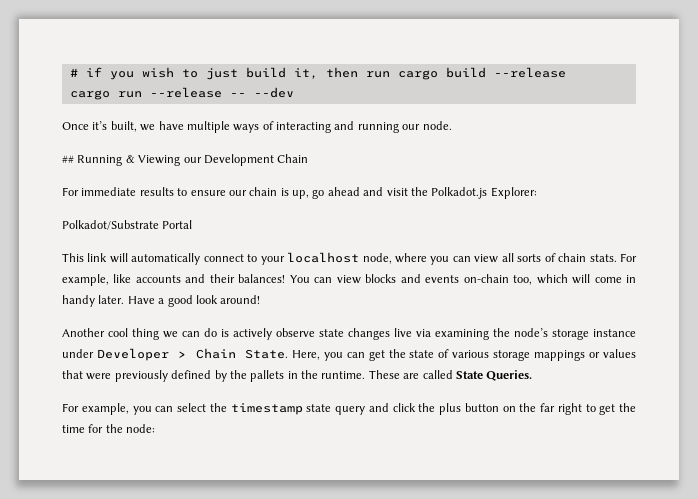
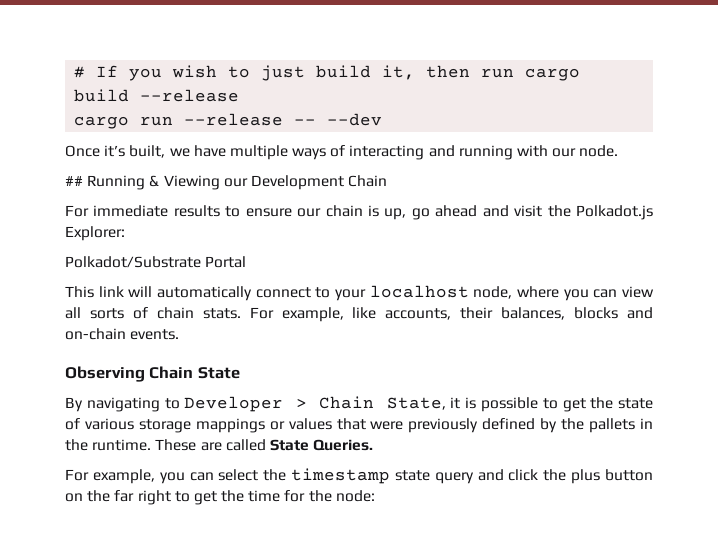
- # if you wish to just build it, then run cargo build --release
+ # If you wish to just build it, then run cargo build --release
- Once it’s built, we have multiple ways of interacting and running our node.
+ Once it’s built, we have multiple ways of interacting and running with our node.
- For example, like accounts and their balances! You can view blocks and events on-chain too, which will come in handy later. Have a good look around!
- Another cool thing we can do is actively observe state changes live via examining the node’s storage instance under Developer > Chain State. Here, you can get the state of various storage mappings or values that were previously defined by the pallets in the runtime.
+ For example, like accounts, their balances, blocks and on-chain events.
+ Observing Chain State
+ By navigating to Developer > Chain State, it is possible to get the state of various storage mappings or values that were previously defined by the pallets in the runtime.

